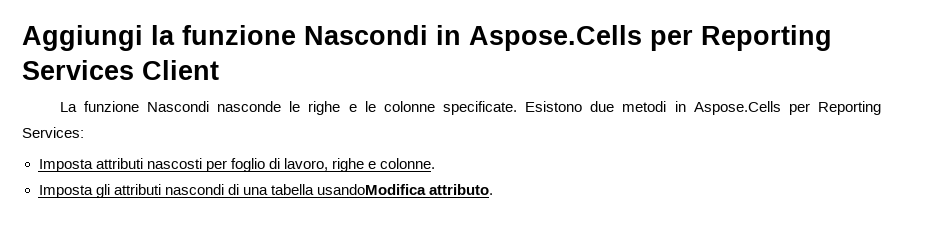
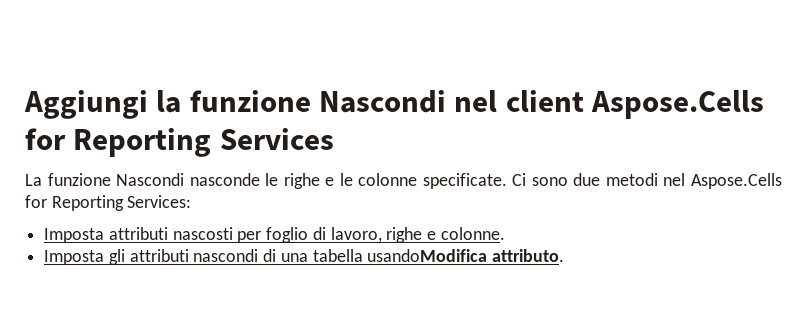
- Aggiungi la funzione Nascondi in Aspose.Cells per Reporting Services Client
+ Aggiungi la funzione Nascondi nel client Aspose.Cells for Reporting Services
- Esistono due metodi in Aspose.Cells per Reporting Services:
+ Ci sono due metodi nel Aspose.Cells for Reporting Services:

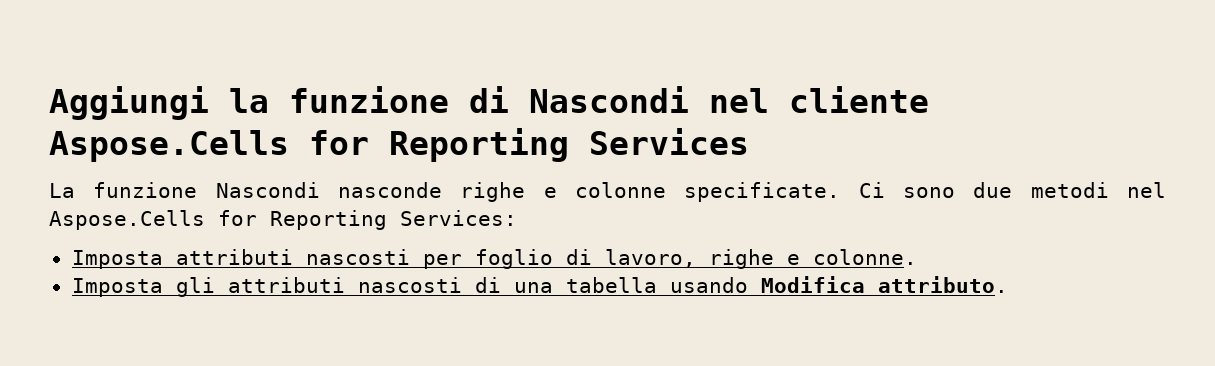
- Aggiungi la funzione Nascondi nel client Aspose.Cells for Reporting Services
+ Aggiungi la funzione di Nascondi nel cliente Aspose.Cells for Reporting Services
- La funzione Nascondi nasconde le righe e le colonne specificate.
+ La funzione Nascondi nasconde righe e colonne specificate.
- Imposta gli attributi nascondi di una tabella usandoModifica attributo.
+ Imposta gli attributi nascosti di una tabella usando Modifica attributo.

